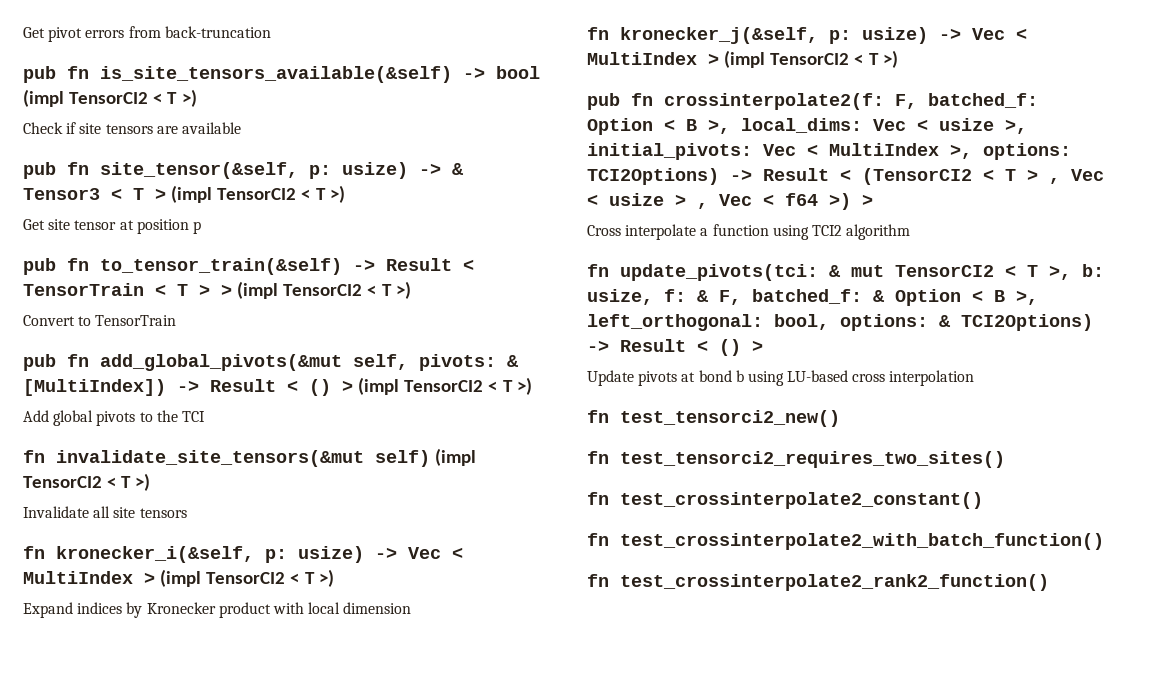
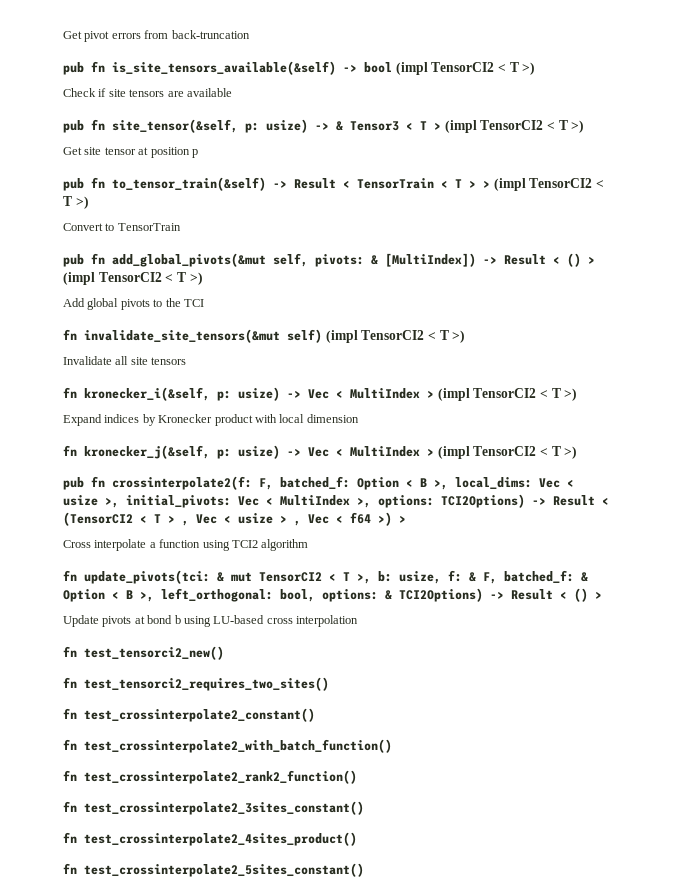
+ fn test_crossinterpolate2_3sites_constant()
+ fn test_crossinterpolate2_4sites_product()
+ fn test_crossinterpolate2_5sites_constant()

